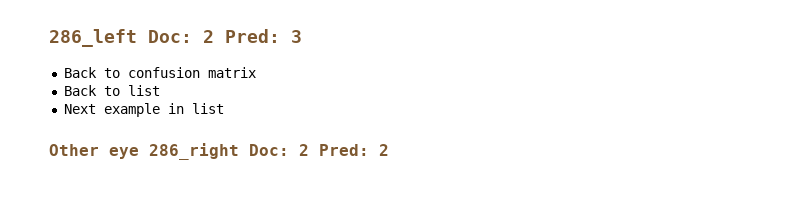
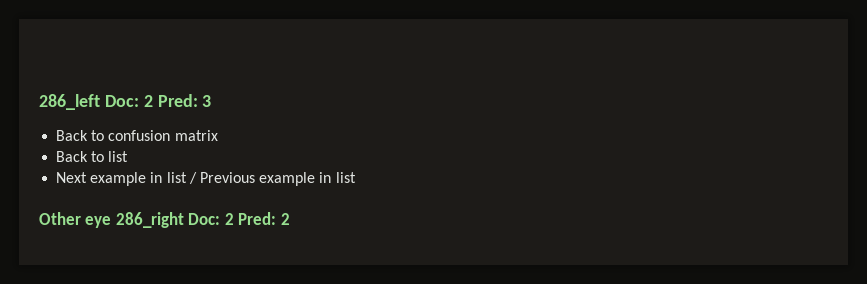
- Next example in list
+ Next example in list / Previous example in list

